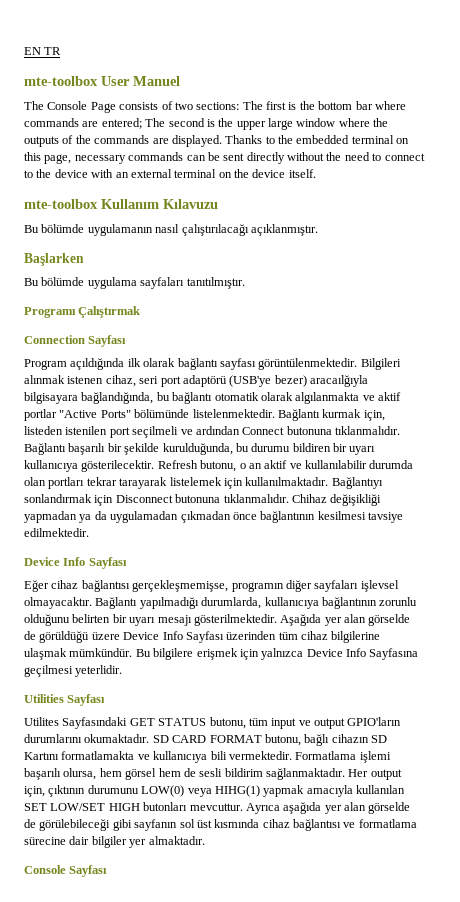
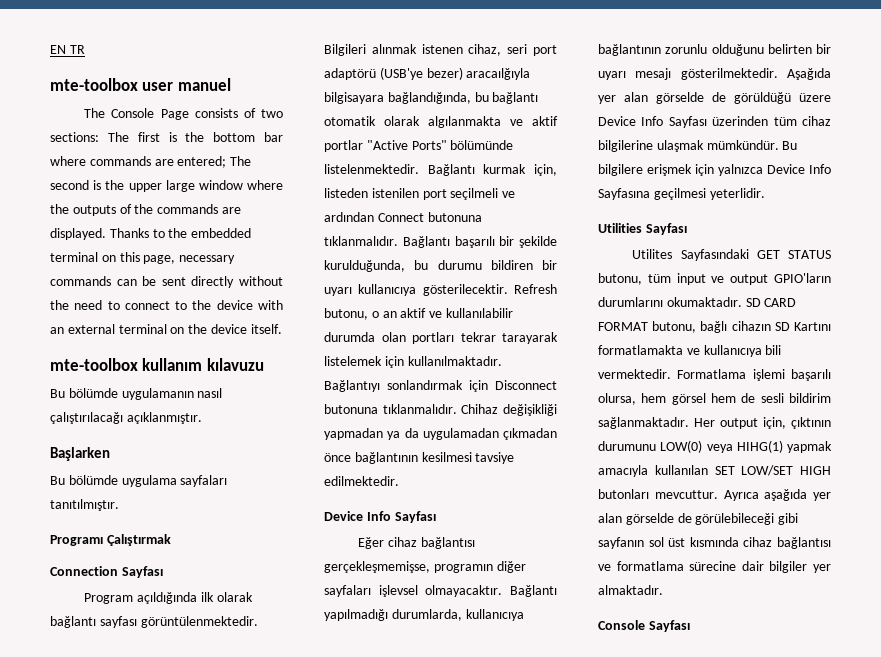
- mte-toolbox User Manuel
+ mte-toolbox user manuel
- mte-toolbox Kullanım Kılavuzu
+ mte-toolbox kullanım kılavuzu

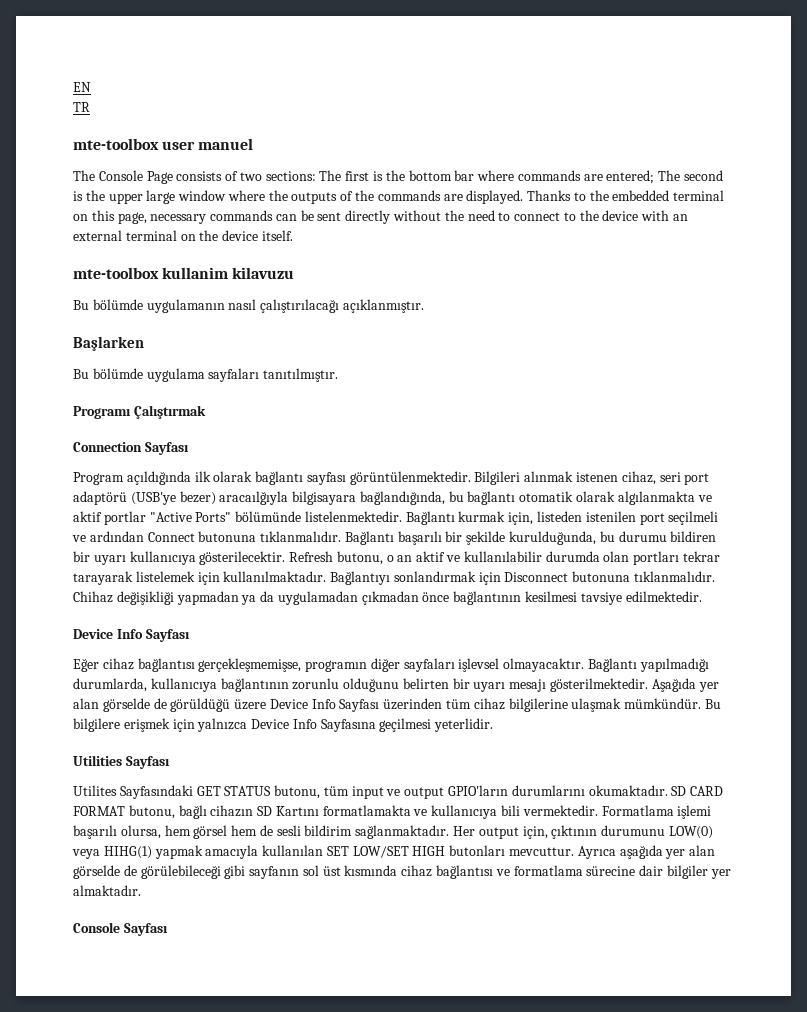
- EN TR
+ EN
+ TR
- mte-toolbox kullanım kılavuzu
+ mte-toolbox kullanim kilavuzu

